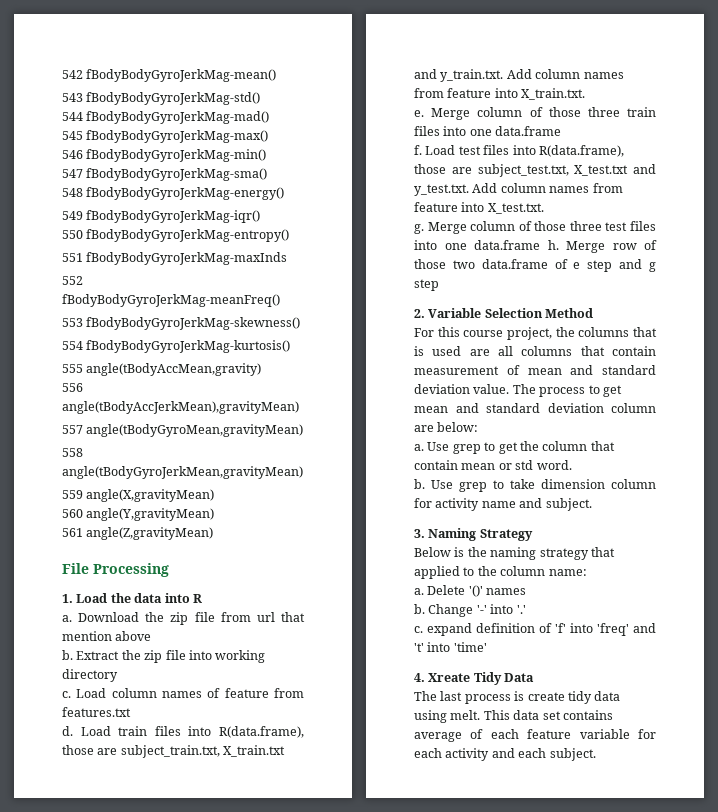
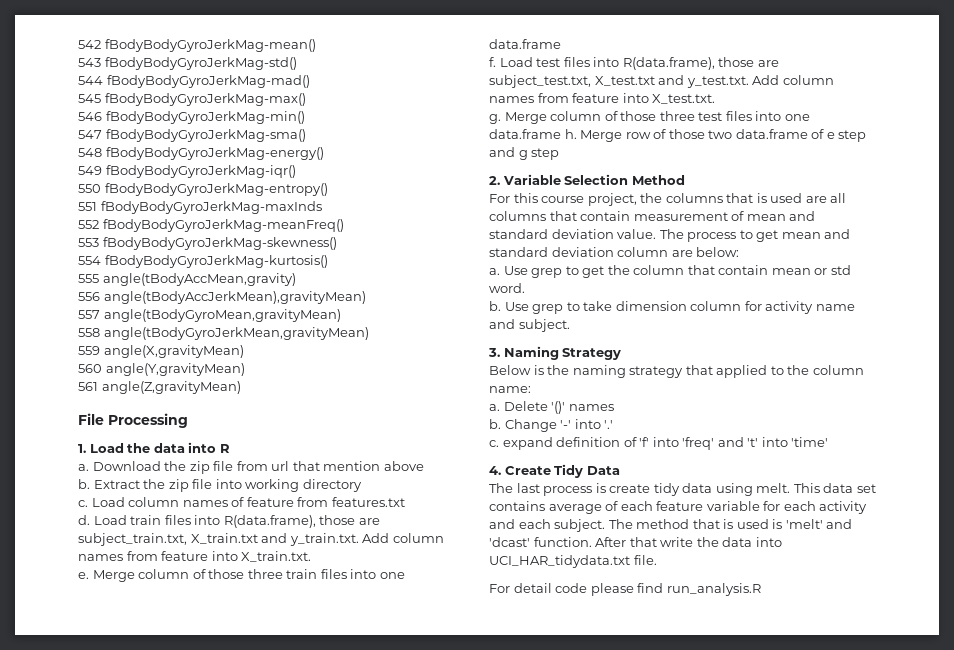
- 4. Xreate Tidy Data
+ 4. Create Tidy Data
+ The method that is used is 'melt' and 'dcast' function. After that write the data into UCI_HAR_tidydata.txt file.
+ For detail code please find run_analysis.R

